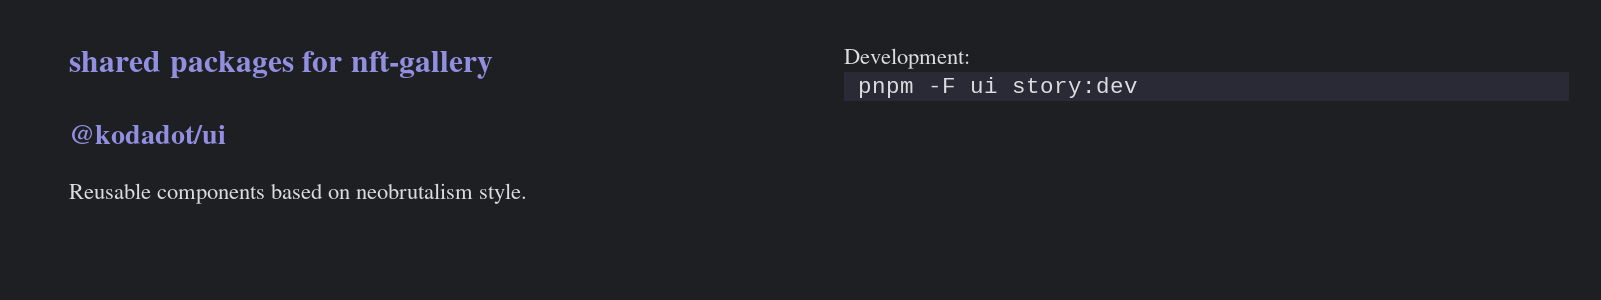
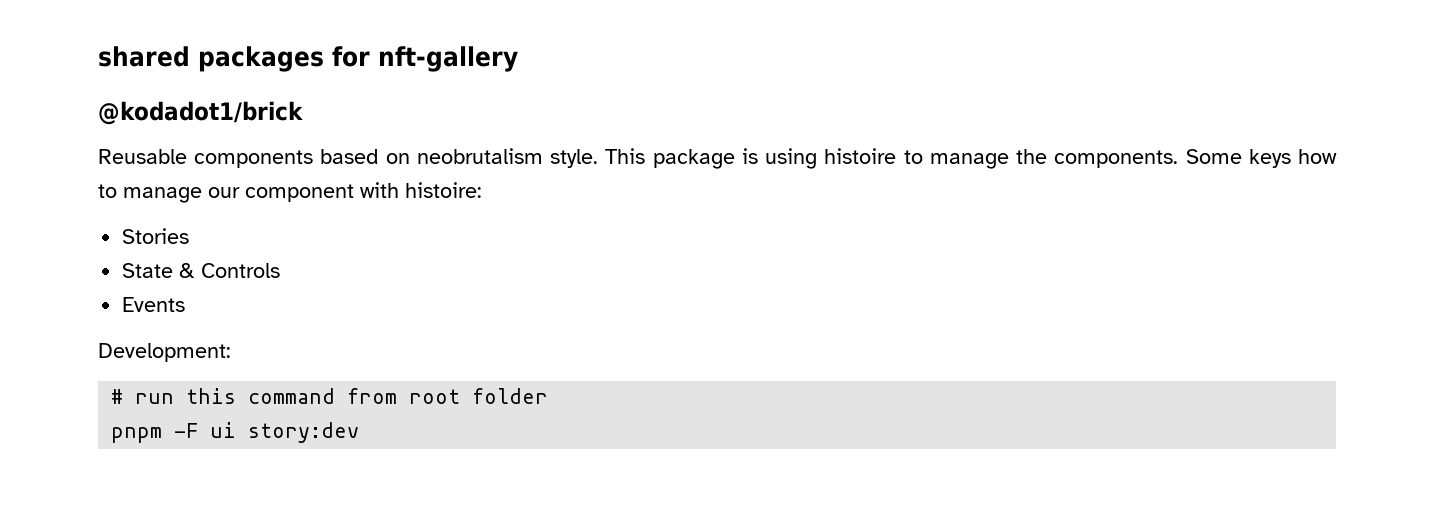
- @kodadot/ui
+ @kodadot1/brick
- Reusable components based on neobrutalism style.
+ Reusable components based on neobrutalism style. This package is using histoire to manage the components. Some keys how to manage our component with histoire:
+ Stories
+ State & Controls
+ Events
  Development:
+ # run this command from root folder

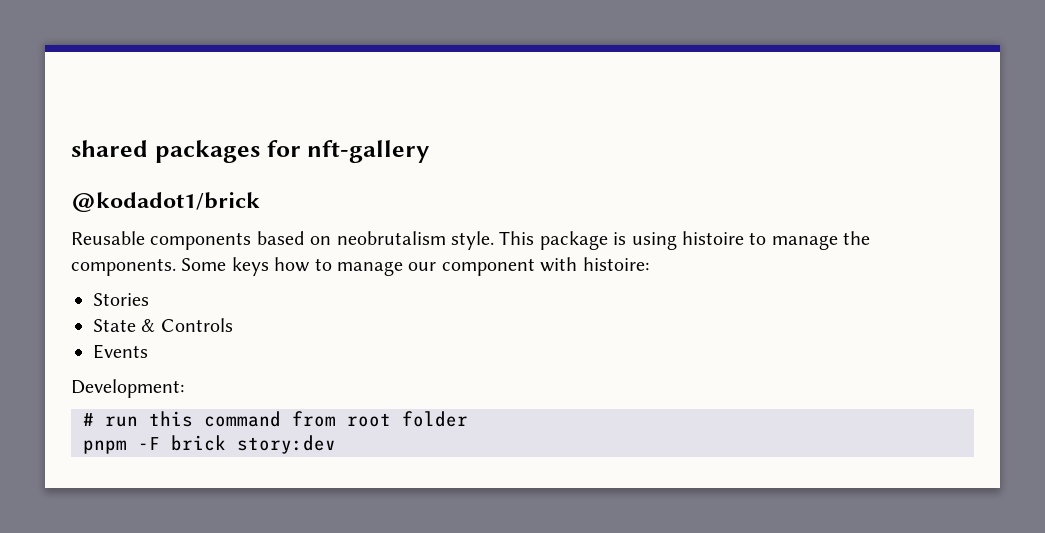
- pnpm -F ui story:dev
+ pnpm -F brick story:dev

